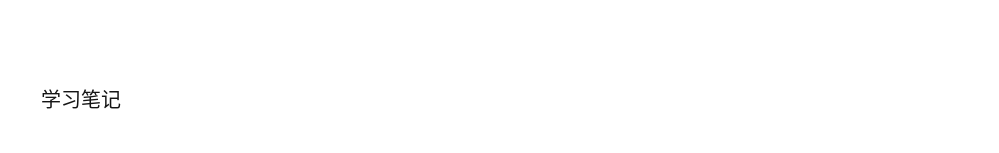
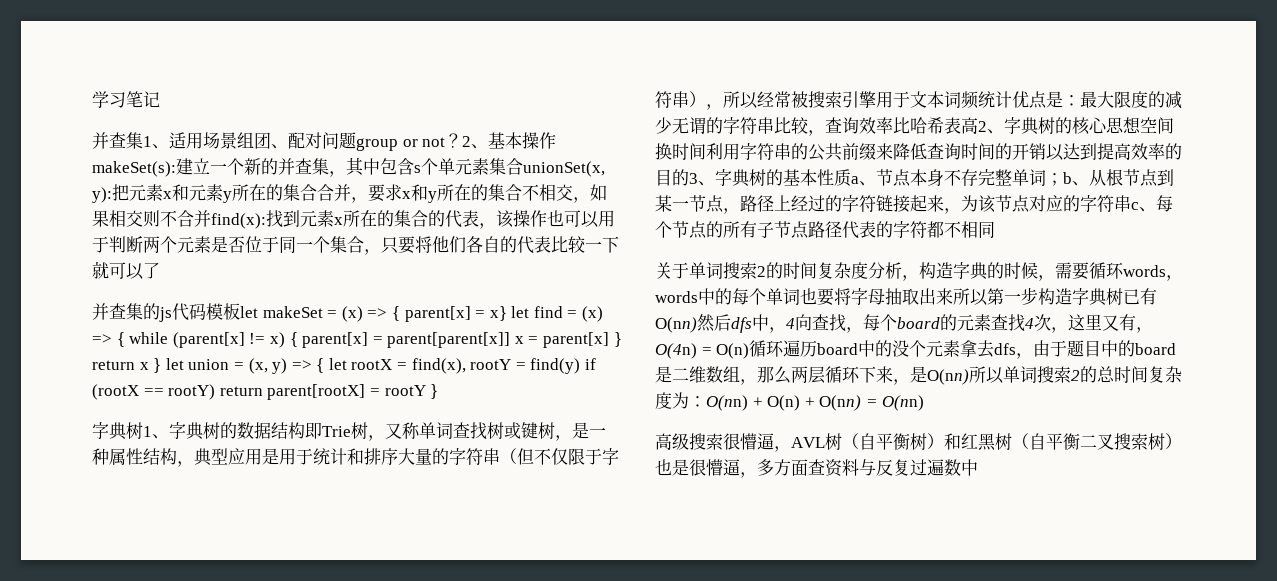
+ 并查集1、适用场景组团、配对问题group or not？2、基本操作makeSet(s):建立一个新的并查集，其中包含s个单元素集合unionSet(x, y):把元素x和元素y所在的集合合并，要求x和y所在的集合不相交，如果相交则不合并find(x):找到元素x所在的集合的代表，该操作也可以用于判断两个元素是否位于同一个集合，只要将他们各自的代表比较一下就可以了
+ 并查集的js代码模板let makeSet = (x) => { parent[x] = x} let find = (x) => { while (parent[x] != x) { parent[x] = parent[parent[x]] x = parent[x] } return x } let union = (x, y) => { let rootX = find(x), rootY = find(y) if (rootX == rootY) return parent[rootX] = rootY }
+ 字典树1、字典树的数据结构即Trie树，又称单词查找树或键树，是一种属性结构，典型应用是用于统计和排序大量的字符串（但不仅限于字符串），所以经常被搜索引擎用于文本词频统计优点是：最大限度的减少无谓的字符串比较，查询效率比哈希表高2、字典树的核心思想空间换时间利用字符串的公共前缀来降低查询时间的开销以达到提高效率的目的3、字典树的基本性质a、节点本身不存完整单词；b、从根节点到某一节点，路径上经过的字符链接起来，为该节点对应的字符串c、每个节点的所有子节点路径代表的字符都不相同
+ 关于单词搜索2的时间复杂度分析，构造字典的时候，需要循环words，words中的每个单词也要将字母抽取出来所以第一步构造字典树已有O(nn)然后dfs中，4向查找，每个board的元素查找4次，这里又有，O(4n) = O(n)循环遍历board中的没个元素拿去dfs，由于题目中的board是二维数组，那么两层循环下来，是O(nn)所以单词搜索2的总时间复杂度为：O(nn) + O(n) + O(nn) = O(nn)
+ 高级搜索很懵逼，AVL树（自平衡树）和红黑树（自平衡二叉搜索树）也是很懵逼，多方面查资料与反复过遍数中

